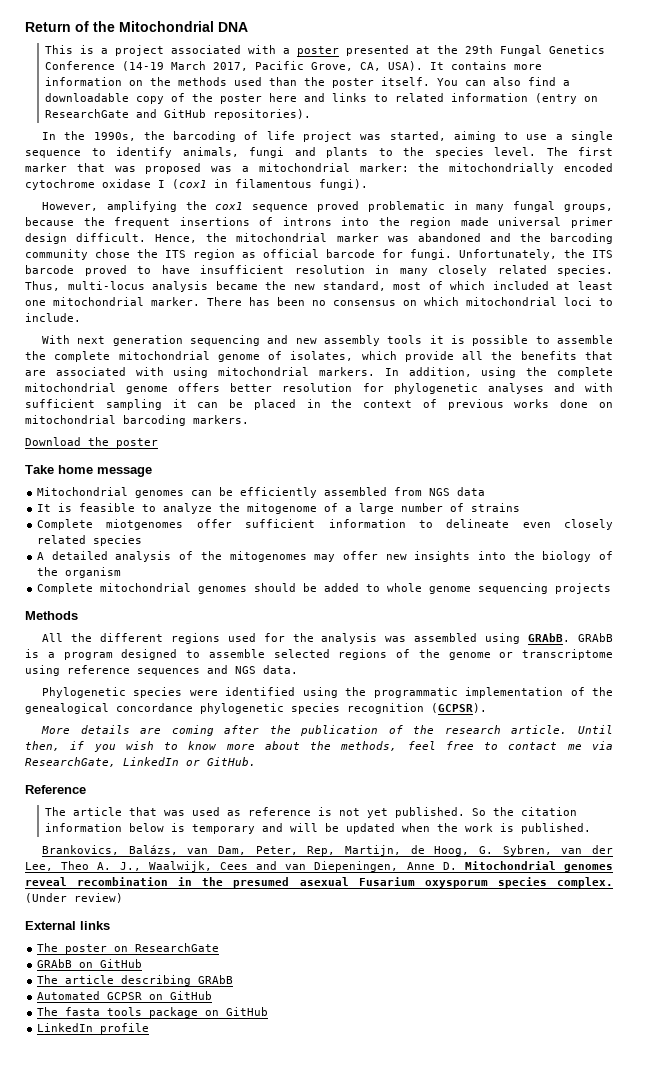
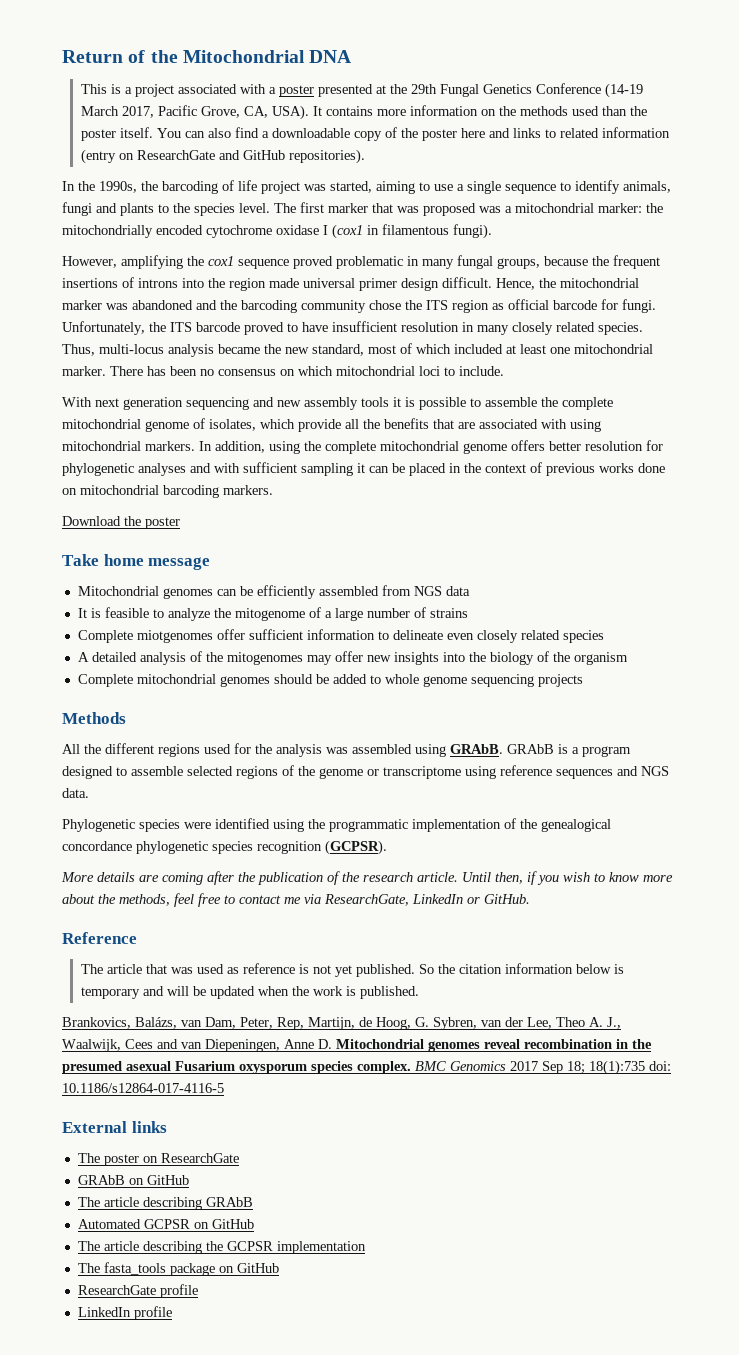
- (Under review)
+ BMC Genomics 2017 Sep 18; 18(1):735 doi: 10.1186/s12864-017-4116-5
+ The article describing the GCPSR implementation
+ ResearchGate profile

